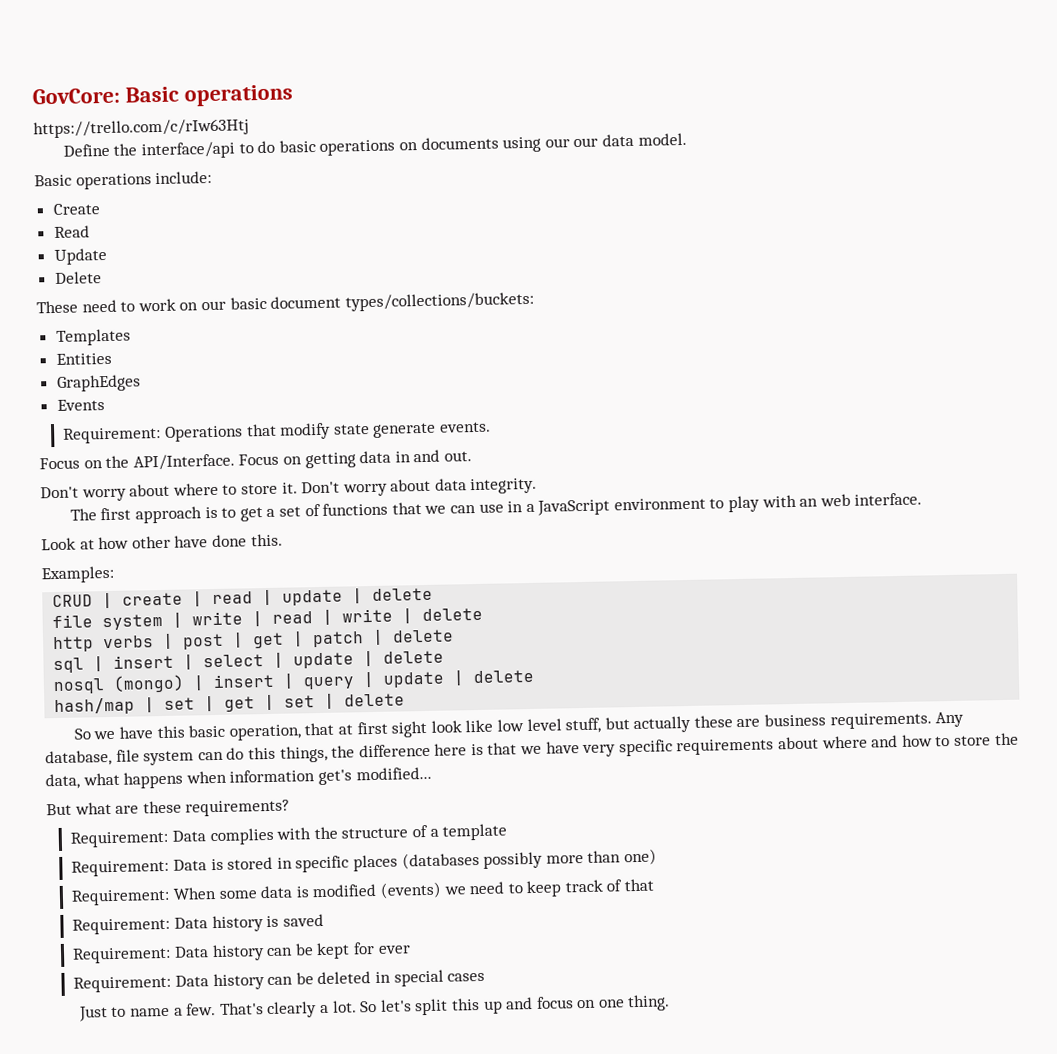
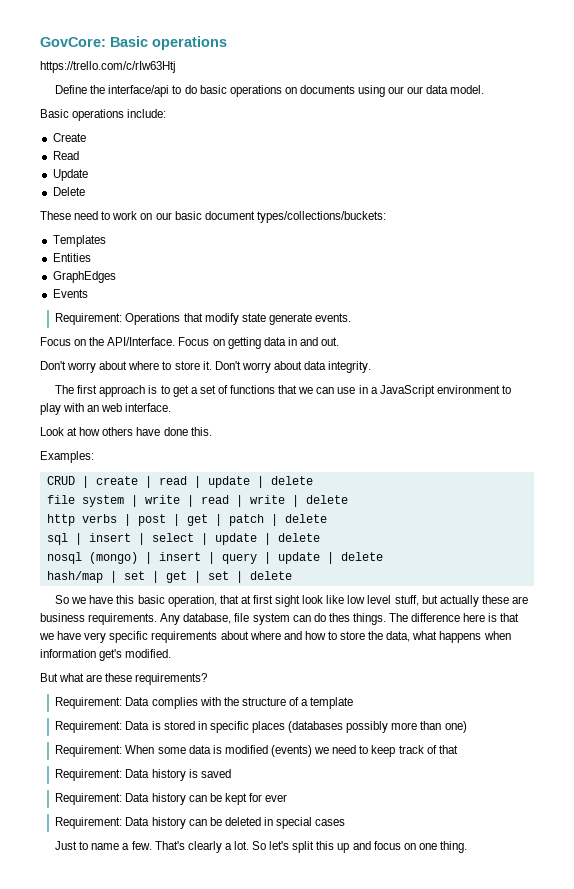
- Look at how other have done this.
+ Look at how others have done this.
- Any database, file system can do this things, the difference here is that we have very specific requirements about where and how to store the data, what happens when information get's modified...
+ Any database, file system can do thes things. The difference here is that we have very specific requirements about where and how to store the data, what happens when information get's modified.

